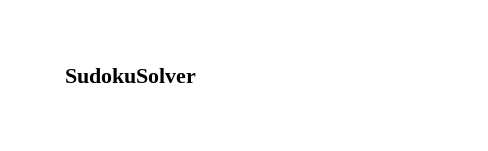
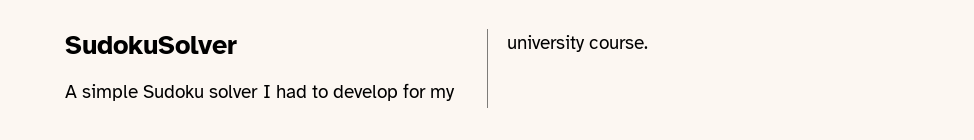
+ A simple Sudoku solver I had to develop for my university course.

